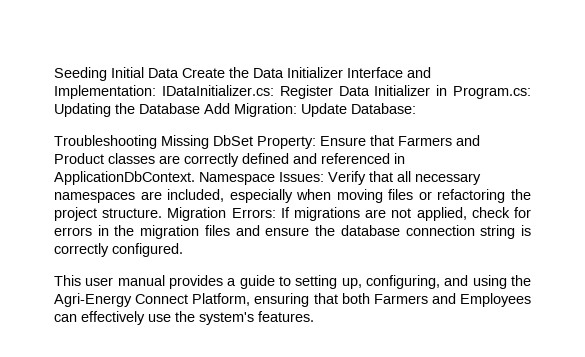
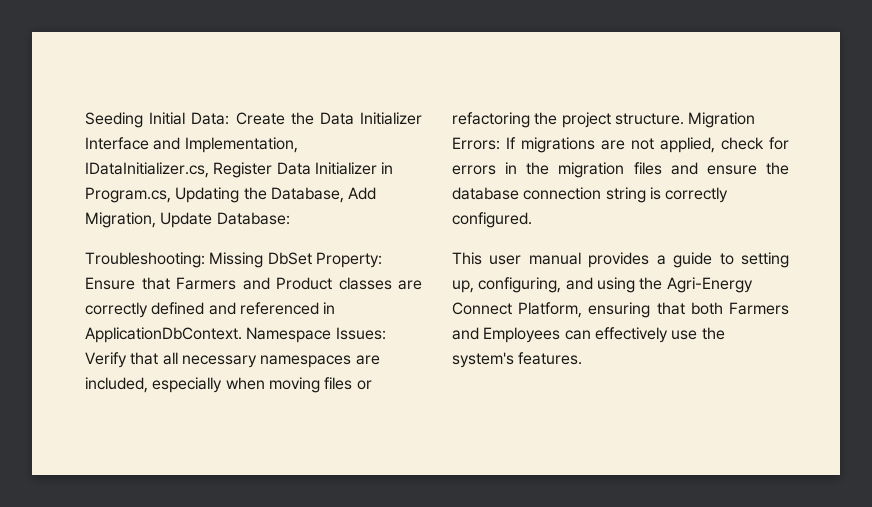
- Seeding Initial Data Create the Data Initializer Interface and Implementation: IDataInitializer.cs: Register Data Initializer in Program.cs: Updating the Database Add Migration: Update Database:
+ Seeding Initial Data: Create the Data Initializer Interface and Implementation, IDataInitializer.cs, Register Data Initializer in Program.cs, Updating the Database, Add Migration, Update Database:
- Troubleshooting Missing DbSet Property: Ensure that Farmers and Product classes are correctly defined and referenced in ApplicationDbContext.
+ Troubleshooting: Missing DbSet Property: Ensure that Farmers and Product classes are correctly defined and referenced in ApplicationDbContext.

